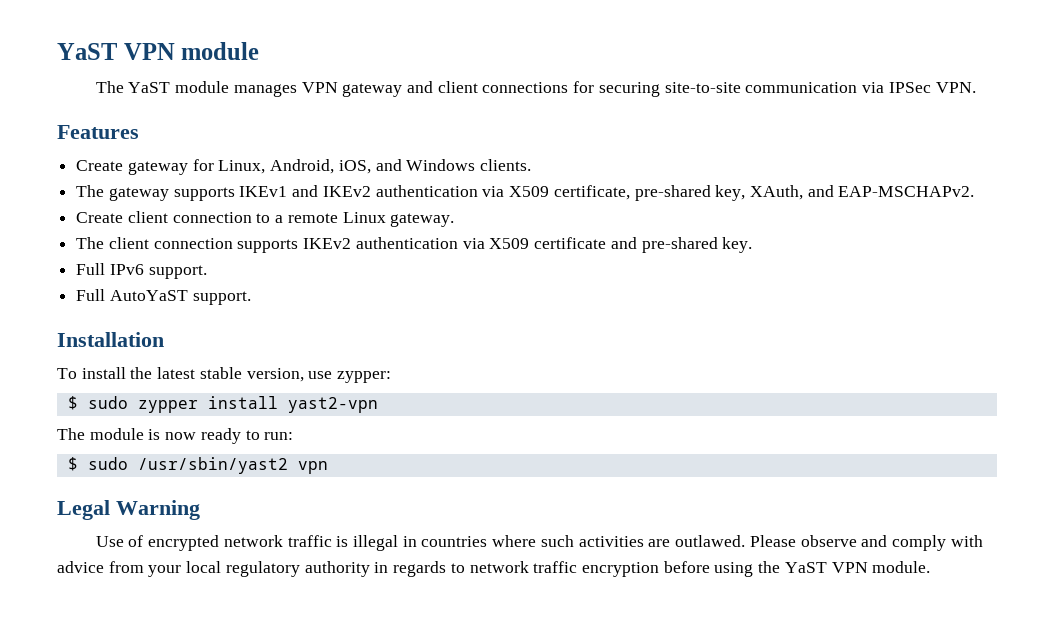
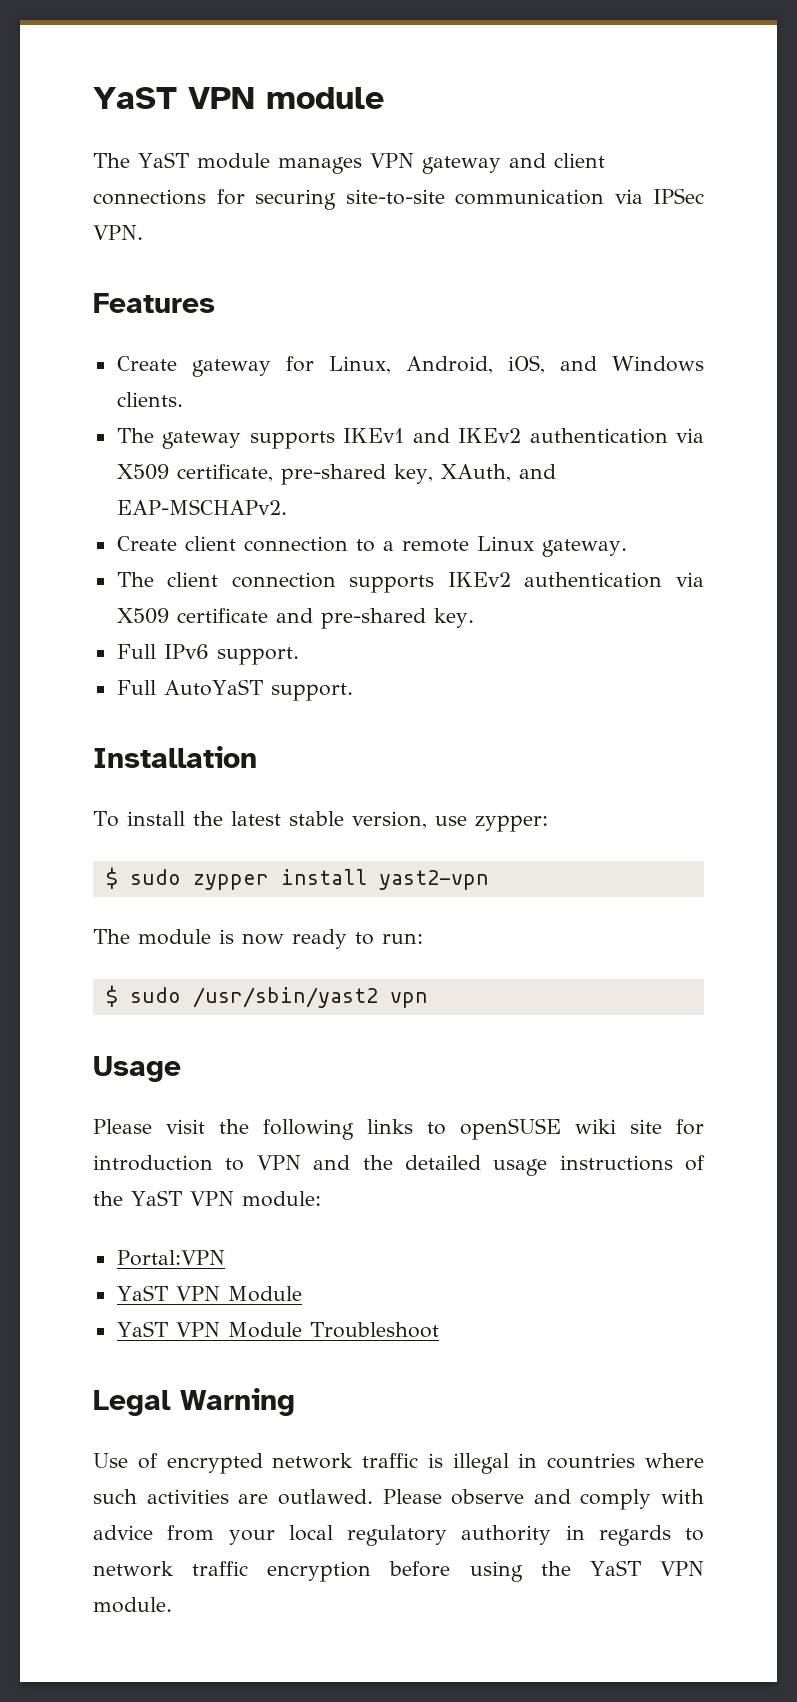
+ Usage
+ Please visit the following links to openSUSE wiki site for introduction to VPN and the detailed usage instructions of the YaST VPN module:
+ Portal:VPN
+ YaST VPN Module
+ YaST VPN Module Troubleshoot

